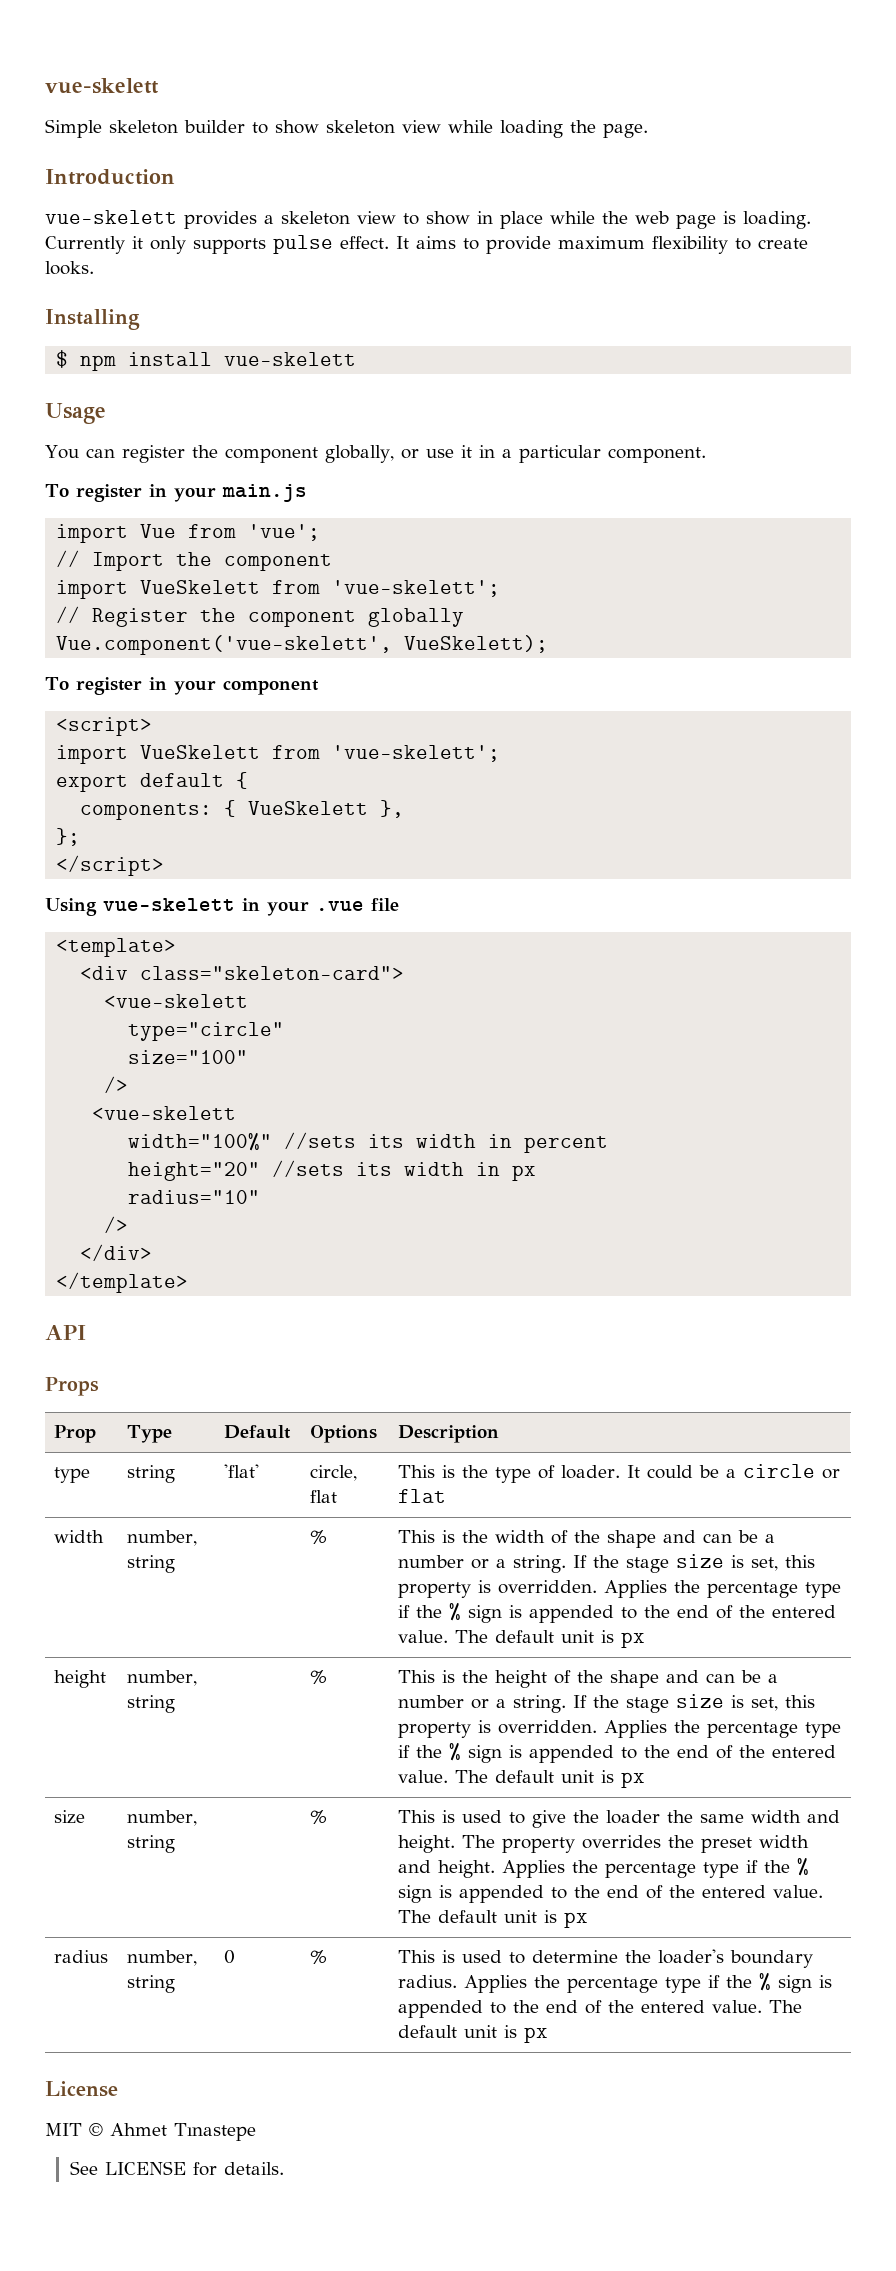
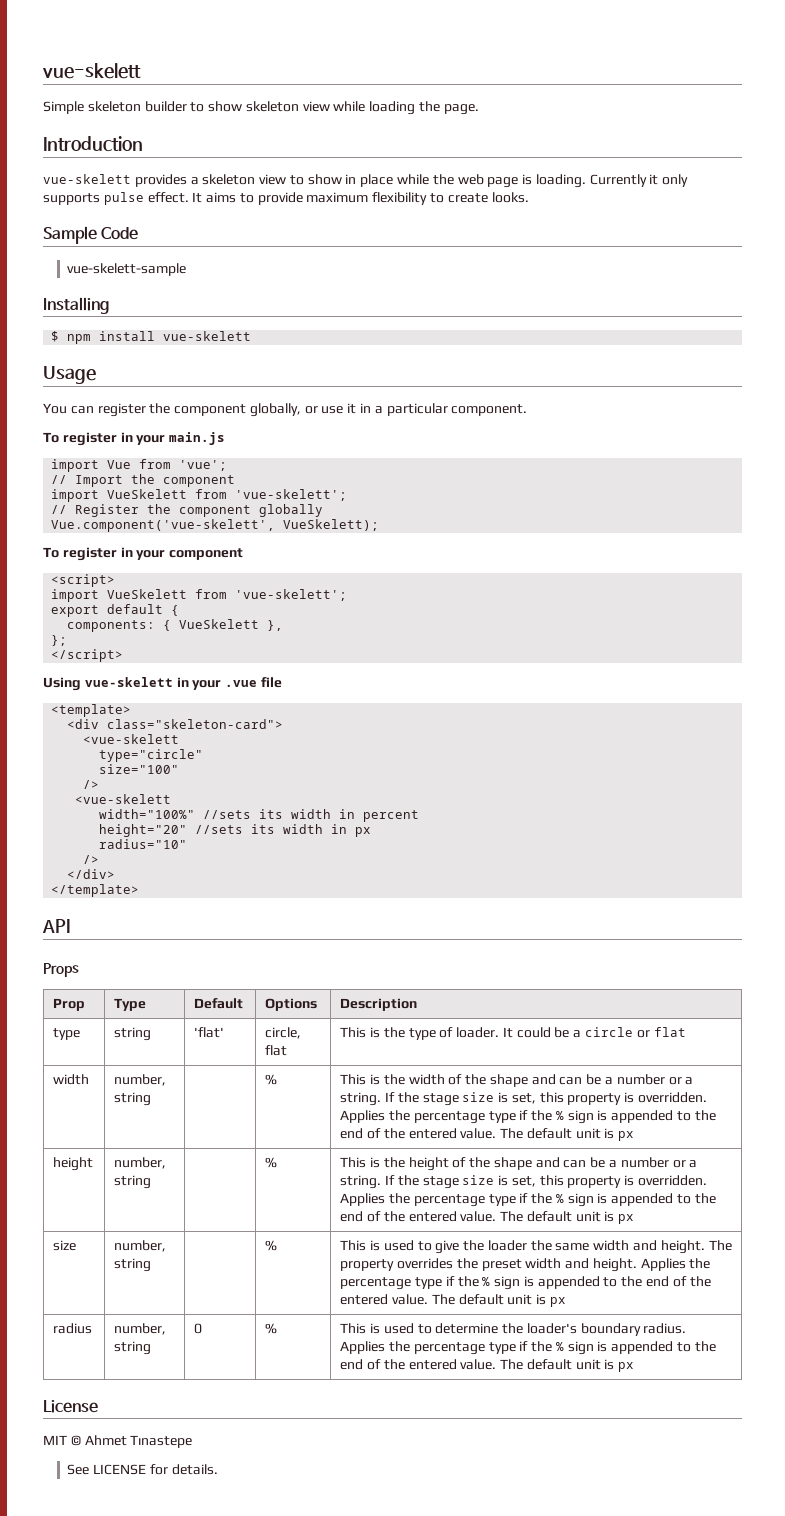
+ Sample Code
+ vue-skelett-sample

